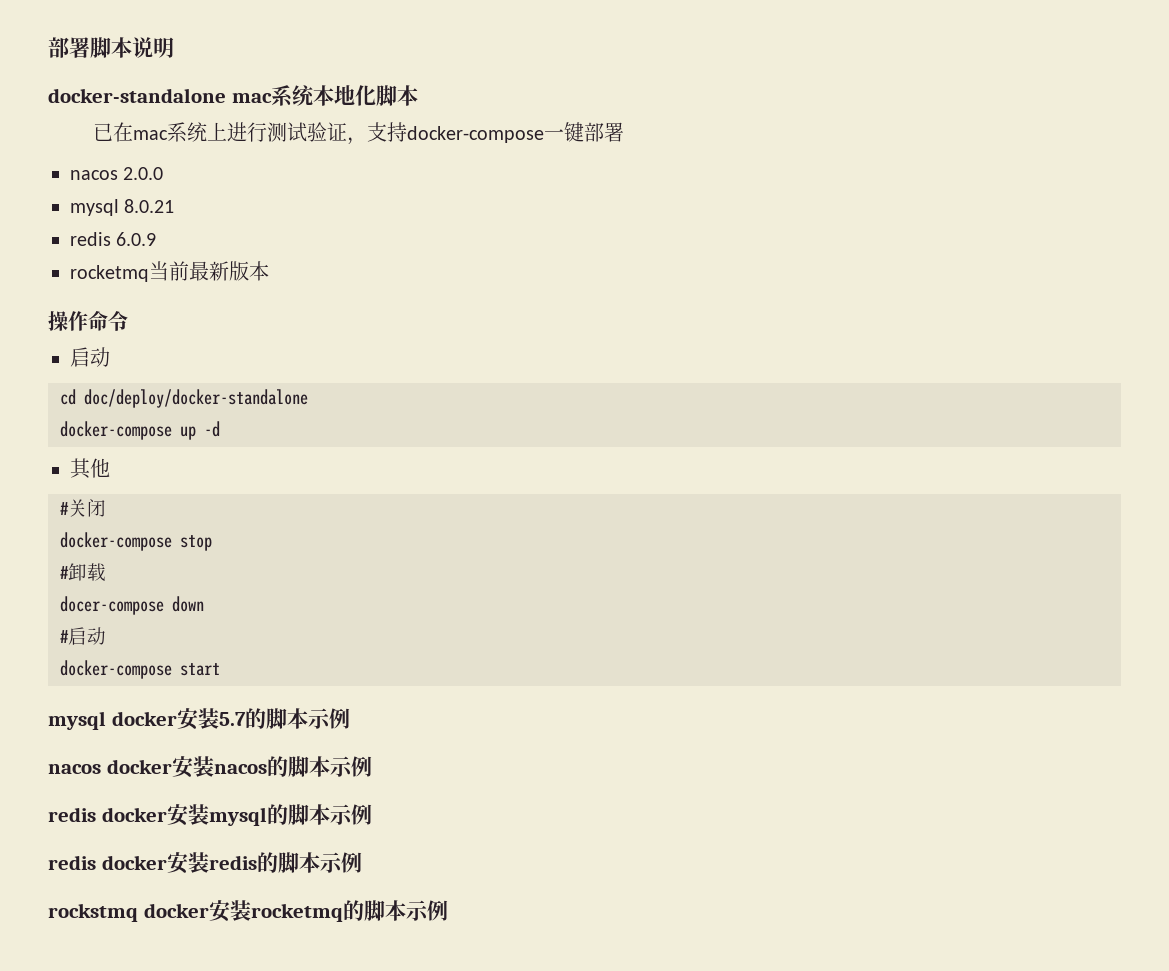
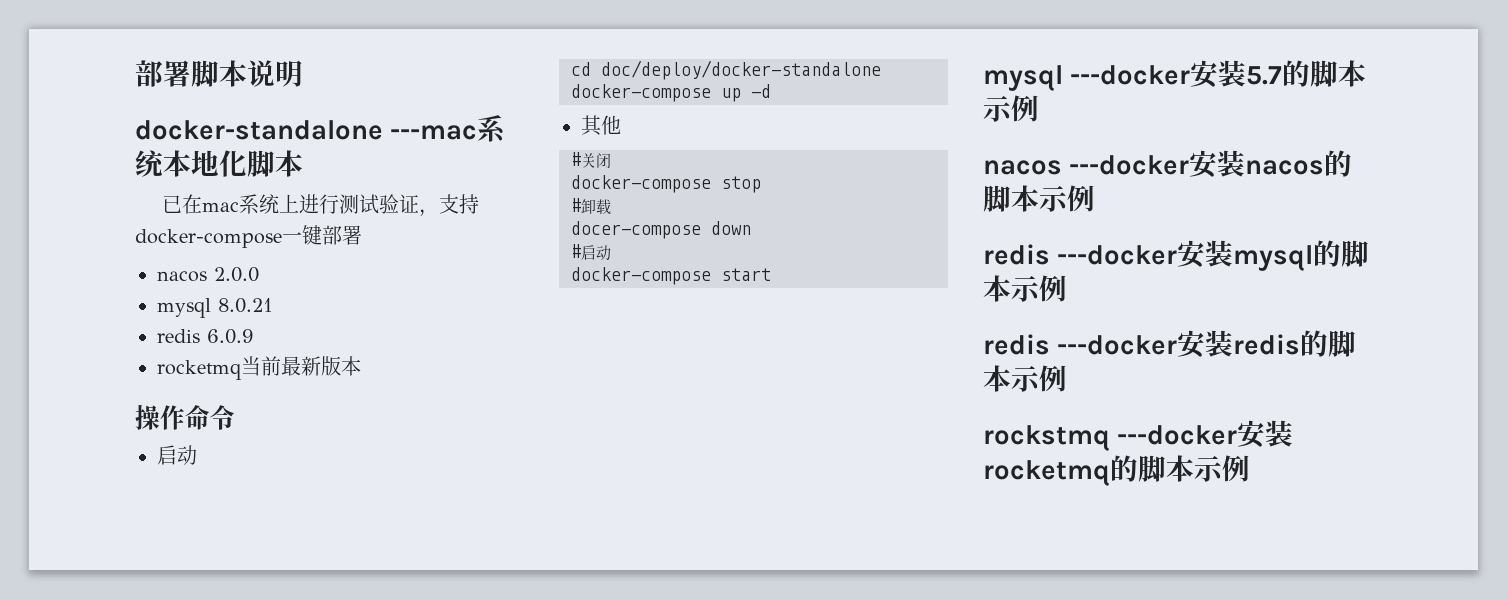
- docker-standalone mac系统本地化脚本
+ docker-standalone ---mac系统本地化脚本
- mysql docker安装5.7的脚本示例
+ mysql ---docker安装5.7的脚本示例
- nacos docker安装nacos的脚本示例
+ nacos ---docker安装nacos的脚本示例
- redis docker安装mysql的脚本示例
+ redis ---docker安装mysql的脚本示例
- redis docker安装redis的脚本示例
+ redis ---docker安装redis的脚本示例
- rockstmq docker安装rocketmq的脚本示例
+ rockstmq ---docker安装rocketmq的脚本示例

